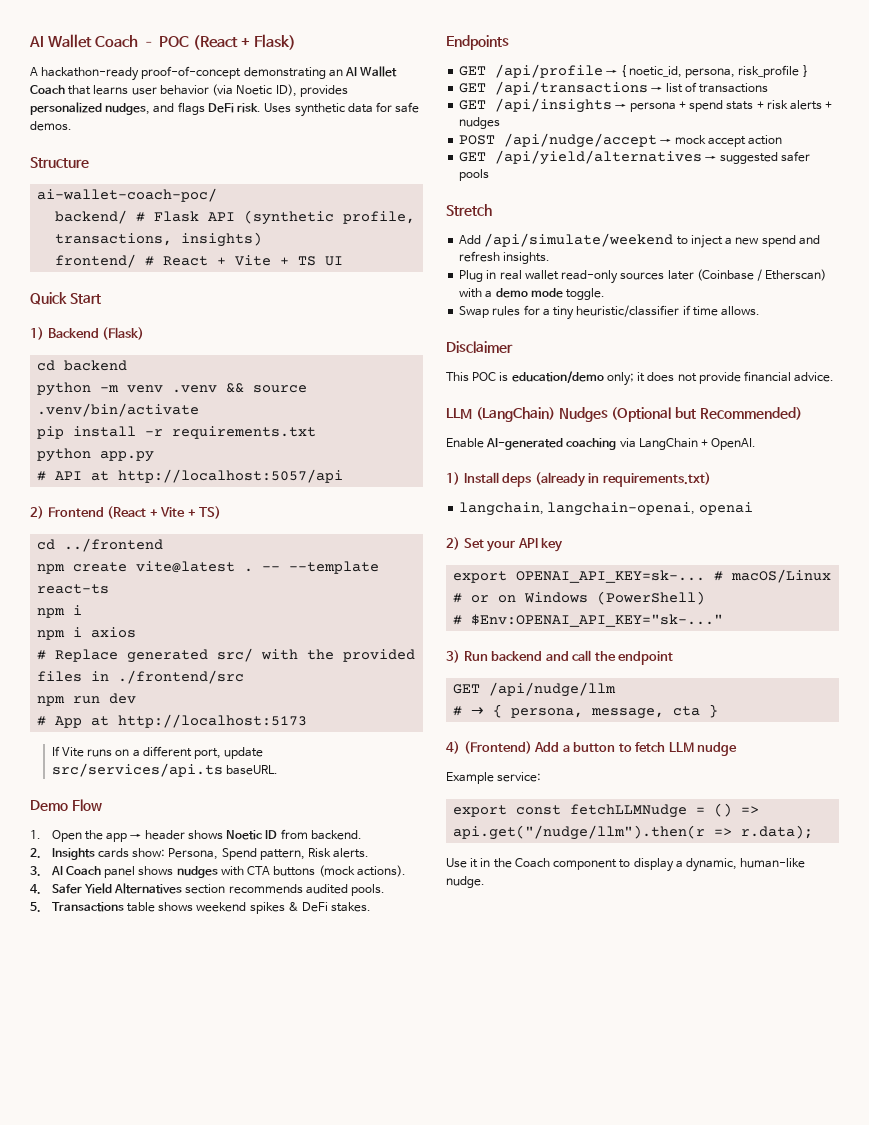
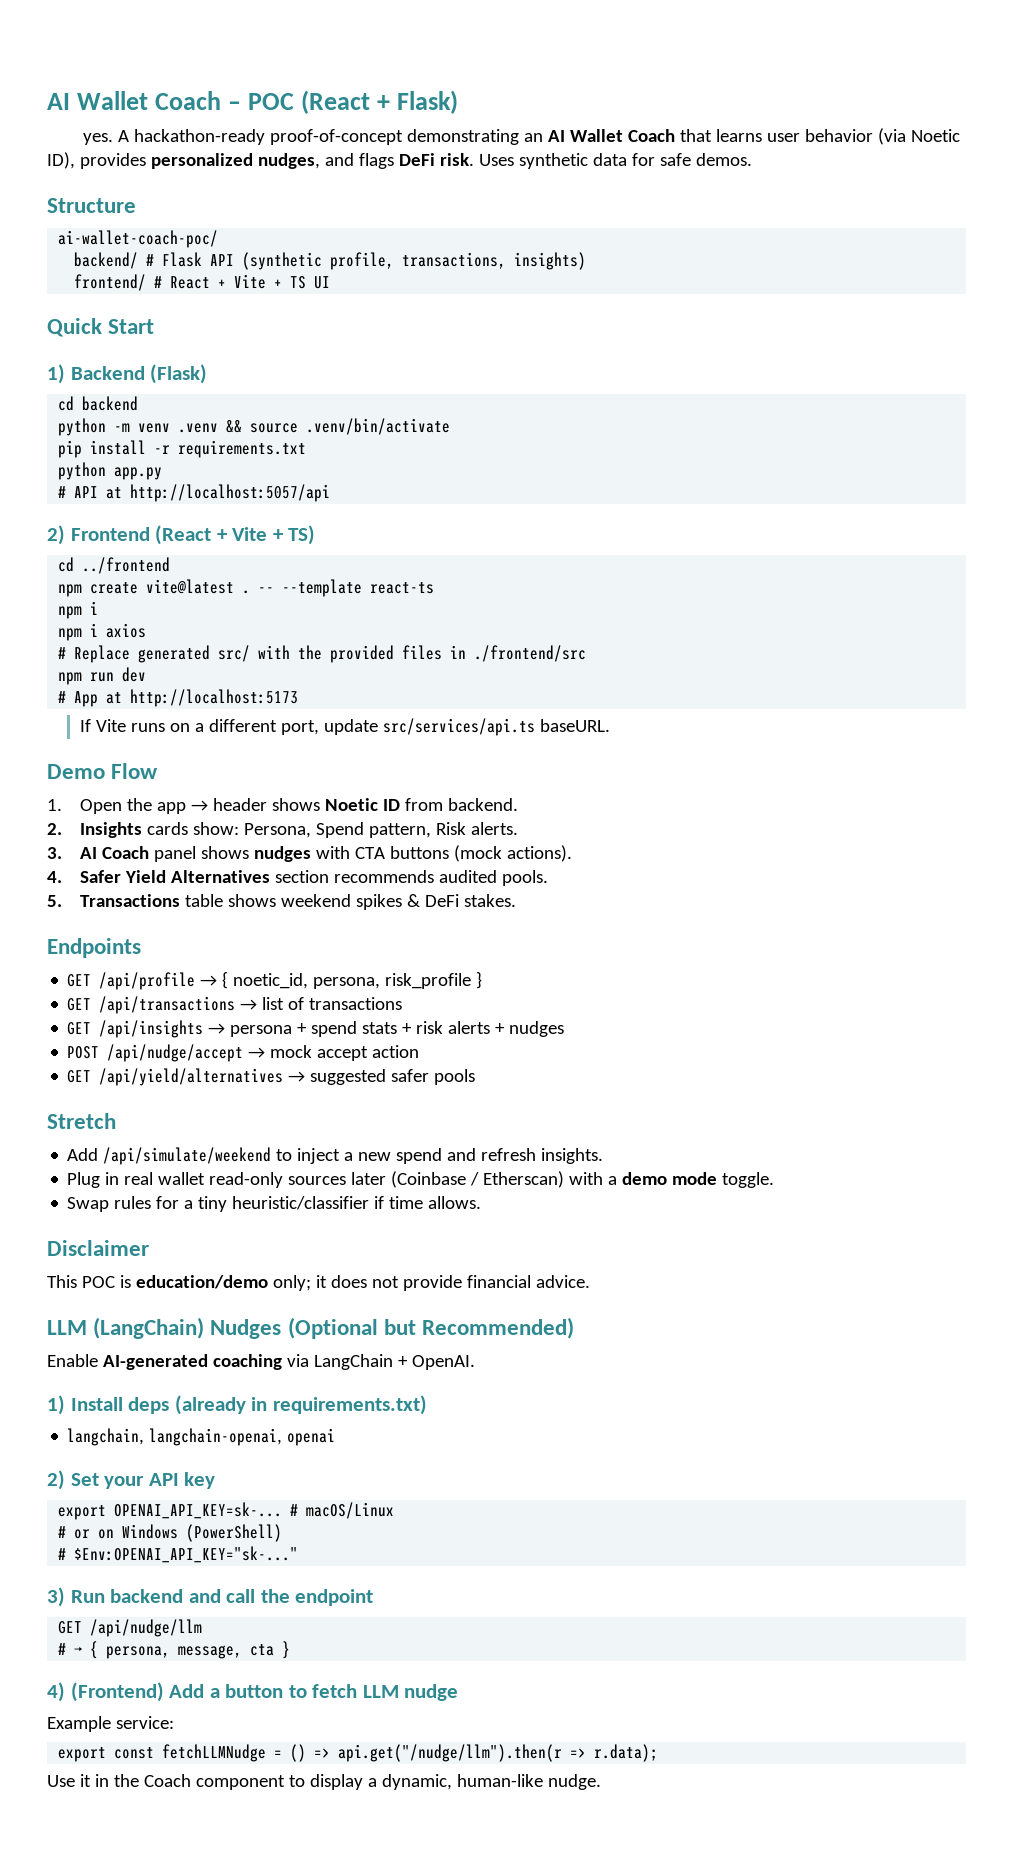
+ yes.

